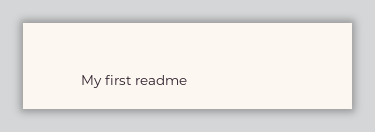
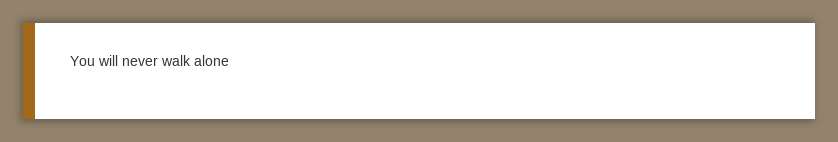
- My first readme
+ You will never walk alone

